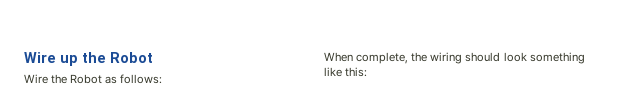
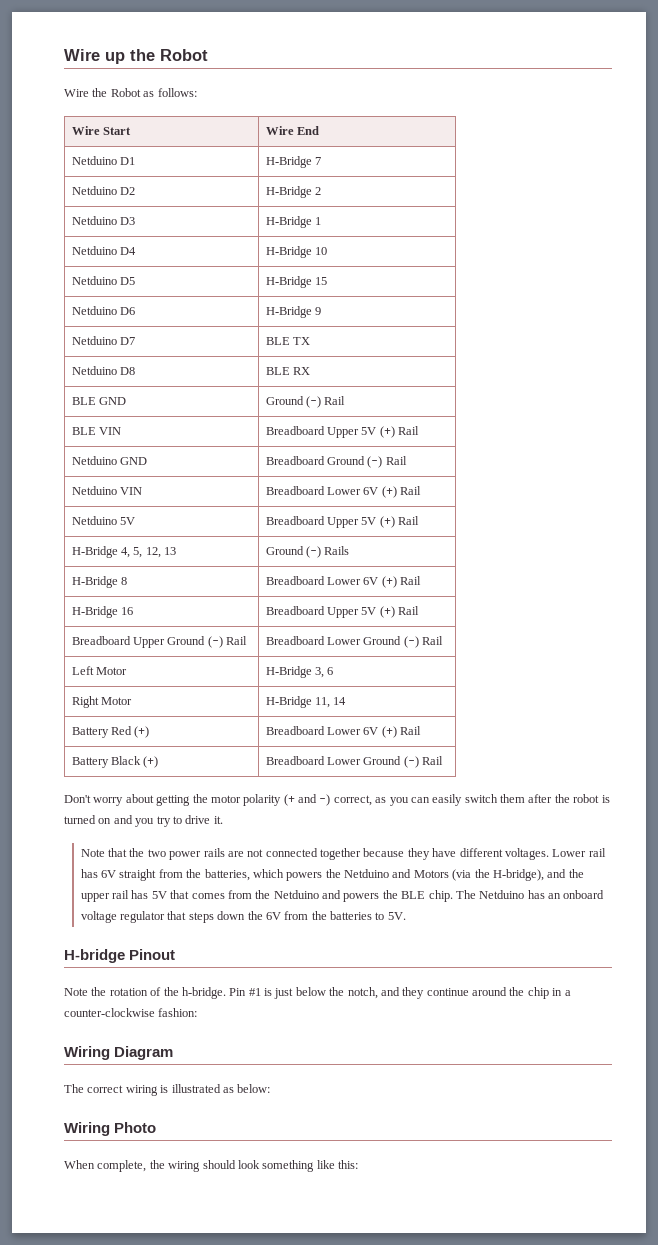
+ Wire Start | Wire End
+ Netduino D1 | H-Bridge 7
+ Netduino D2 | H-Bridge 2
+ Netduino D3 | H-Bridge 1
+ Netduino D4 | H-Bridge 10
+ Netduino D5 | H-Bridge 15
+ Netduino D6 | H-Bridge 9
+ Netduino D7 | BLE TX
+ Netduino D8 | BLE RX
+ BLE GND | Ground (-) Rail
+ BLE VIN | Breadboard Upper 5V (+) Rail
+ Netduino GND | Breadboard Ground (-) Rail
+ Netduino VIN | Breadboard Lower 6V (+) Rail
+ Netduino 5V | Breadboard Upper 5V (+) Rail
+ H-Bridge 4, 5, 12, 13 | Ground (-) Rails
+ H-Bridge 8 | Breadboard Lower 6V (+) Rail
+ H-Bridge 16 | Breadboard Upper 5V (+) Rail
+ Breadboard Upper Ground (-) Rail | Breadboard Lower Ground (-) Rail
+ Left Motor | H-Bridge 3, 6
+ Right Motor | H-Bridge 11, 14
+ Battery Red (+) | Breadboard Lower 6V (+) Rail
+ Battery Black (+) | Breadboard Lower Ground (-) Rail
+ Don't worry about getting the motor polarity (+ and -) correct, as you can easily switch them after the robot is turned on and you try to drive it.
+ Note that the two power rails are not connected together because they have different voltages. Lower rail has 6V straight from the batteries, which powers the Netduino and Motors (via the H-bridge), and the upper rail has 5V that comes from the Netduino and powers the BLE chip. The Netduino has an onboard voltage regulator that steps down the 6V from the batteries to 5V.
+ H-bridge Pinout
+ Note the rotation of the h-bridge. Pin #1 is just below the notch, and they continue around the chip in a counter-clockwise fashion:
+ Wiring Diagram
+ The correct wiring is illustrated as below:
+ Wiring Photo

